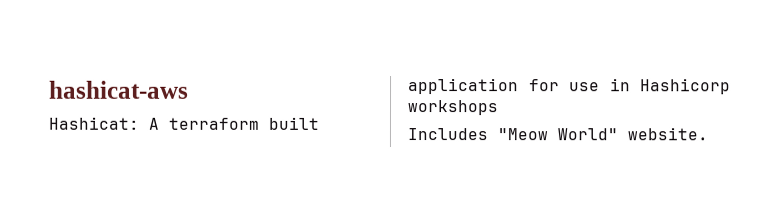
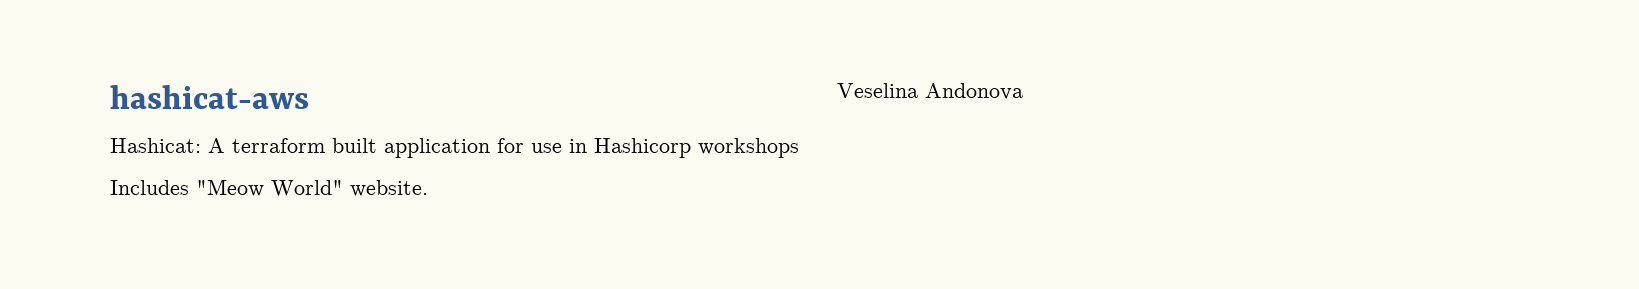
+ Veselina Andonova

